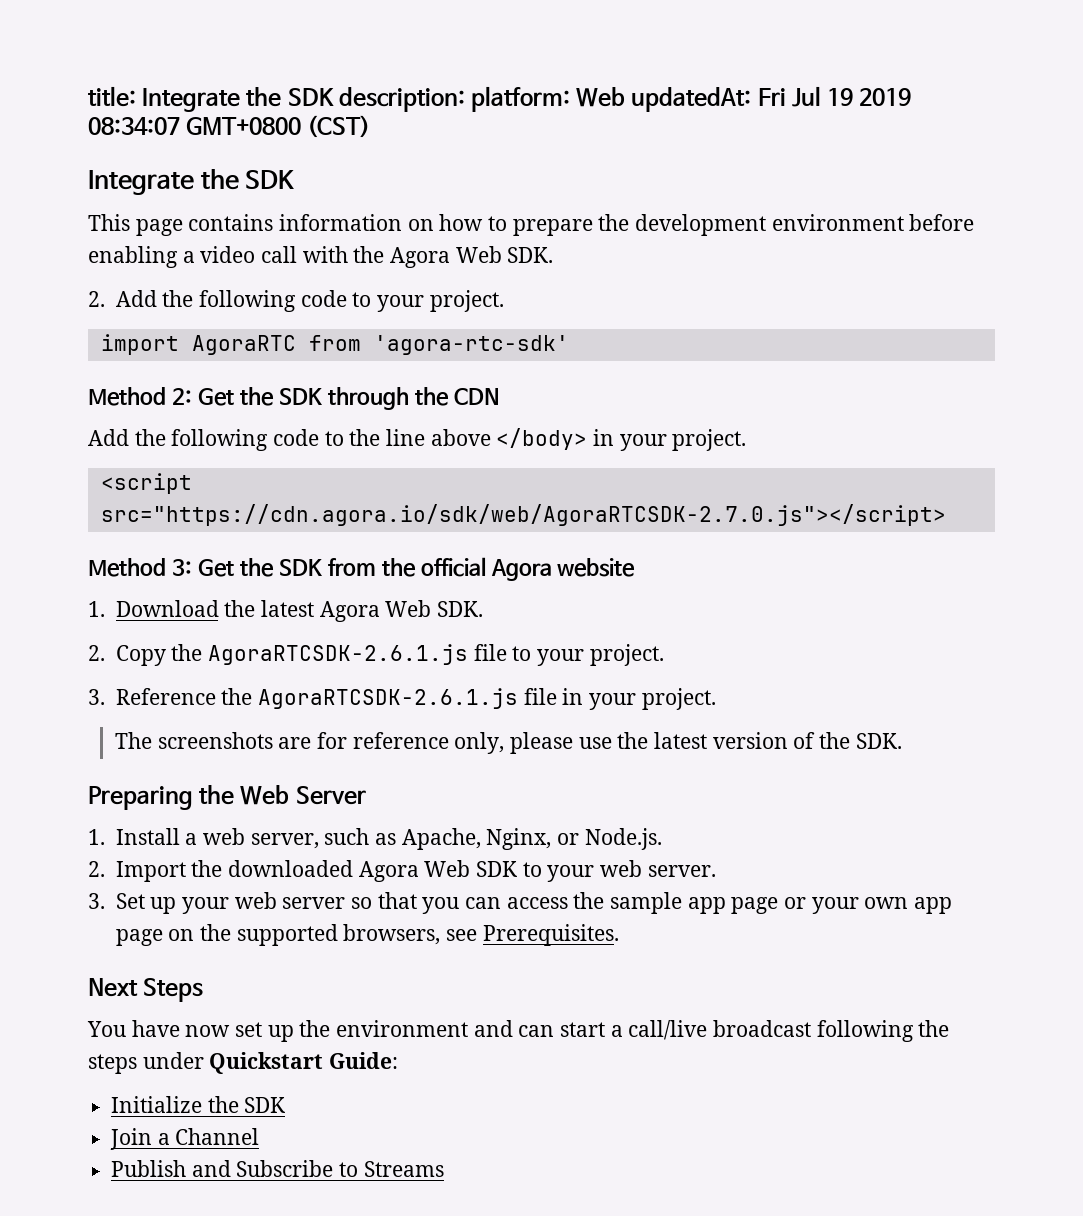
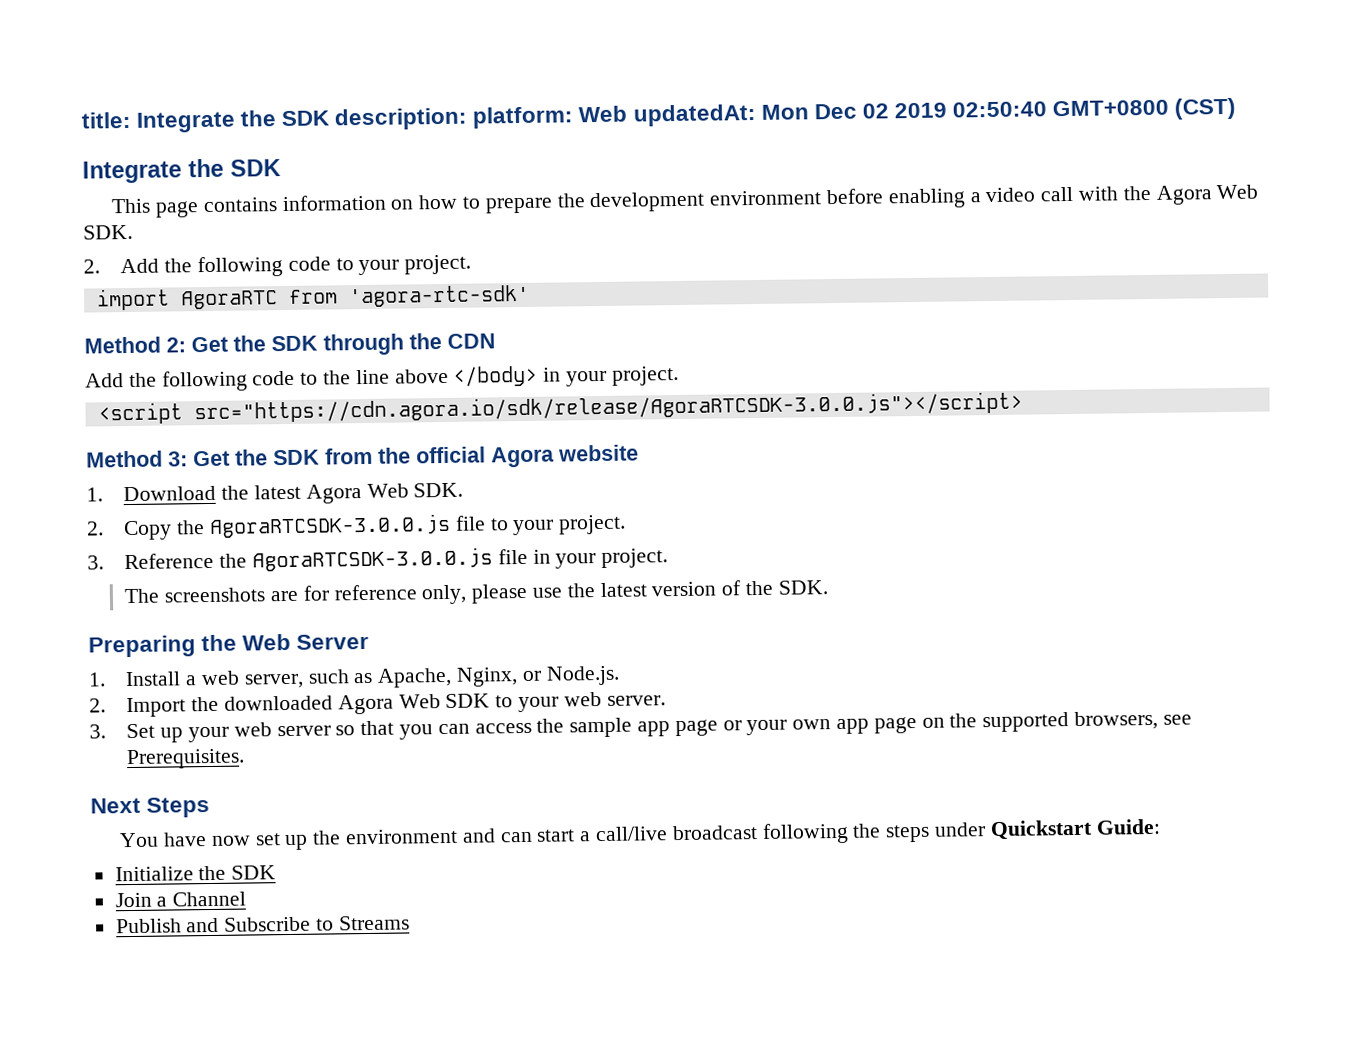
- title: Integrate the SDK description: platform: Web updatedAt: Fri Jul 19 2019 08:34:07 GMT+0800 (CST)
+ title: Integrate the SDK description: platform: Web updatedAt: Mon Dec 02 2019 02:50:40 GMT+0800 (CST)
- <script src="https://cdn.agora.io/sdk/web/AgoraRTCSDK-2.7.0.js"></script>
+ <script src="https://cdn.agora.io/sdk/release/AgoraRTCSDK-3.0.0.js"></script>
- 2. Copy the AgoraRTCSDK-2.6.1.js file to your project.
+ 2. Copy the AgoraRTCSDK-3.0.0.js file to your project.
- 3. Reference the AgoraRTCSDK-2.6.1.js file in your project.
+ 3. Reference the AgoraRTCSDK-3.0.0.js file in your project.

